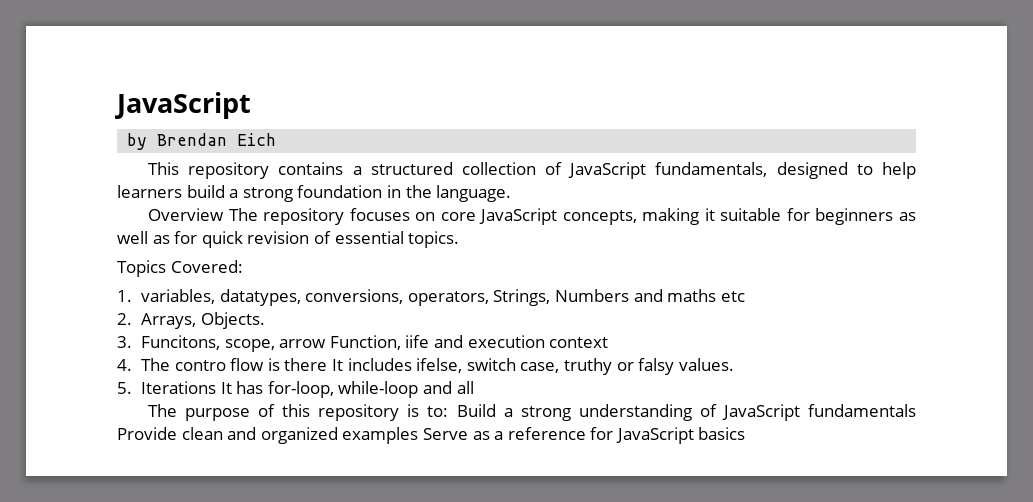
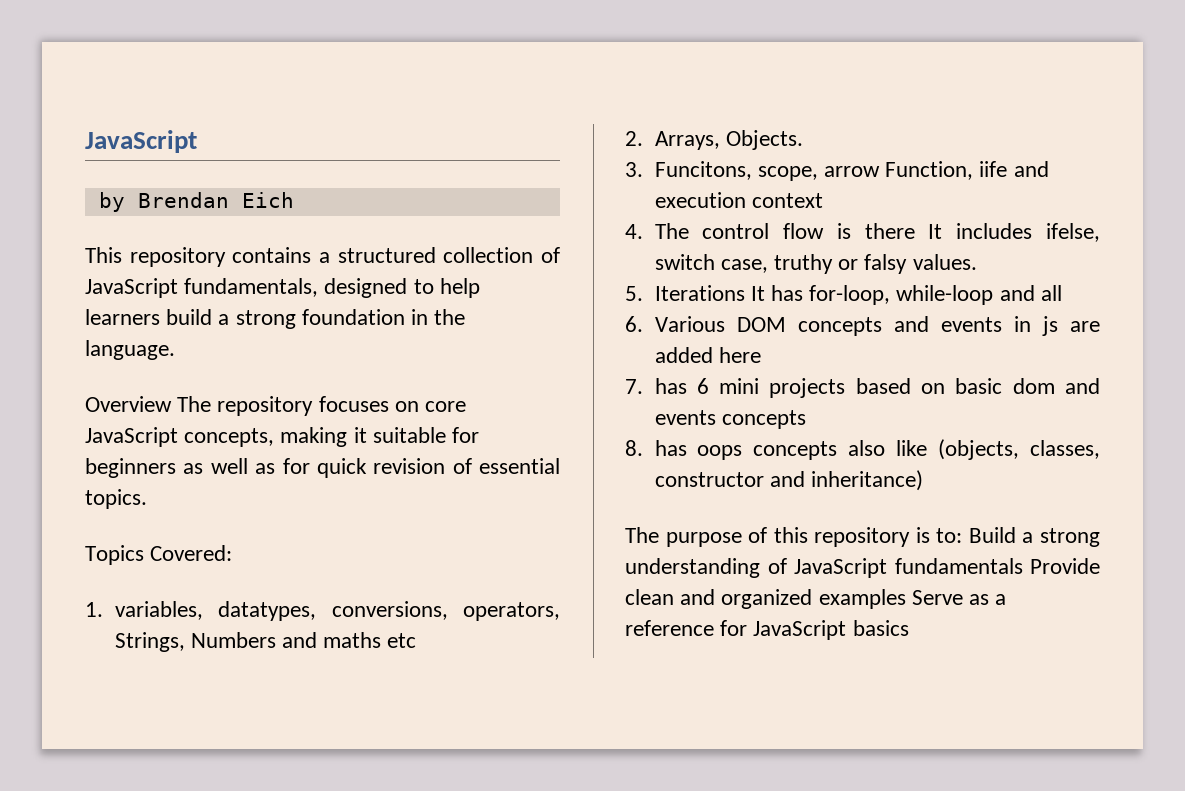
- 4. The contro flow is there It includes ifelse, switch case, truthy or falsy values.
+ 4. The control flow is there It includes ifelse, switch case, truthy or falsy values.
+ 6. Various DOM concepts and events in js are added here
+ 7. has 6 mini projects based on basic dom and events concepts
+ 8. has oops concepts also like (objects, classes, constructor and inheritance)

